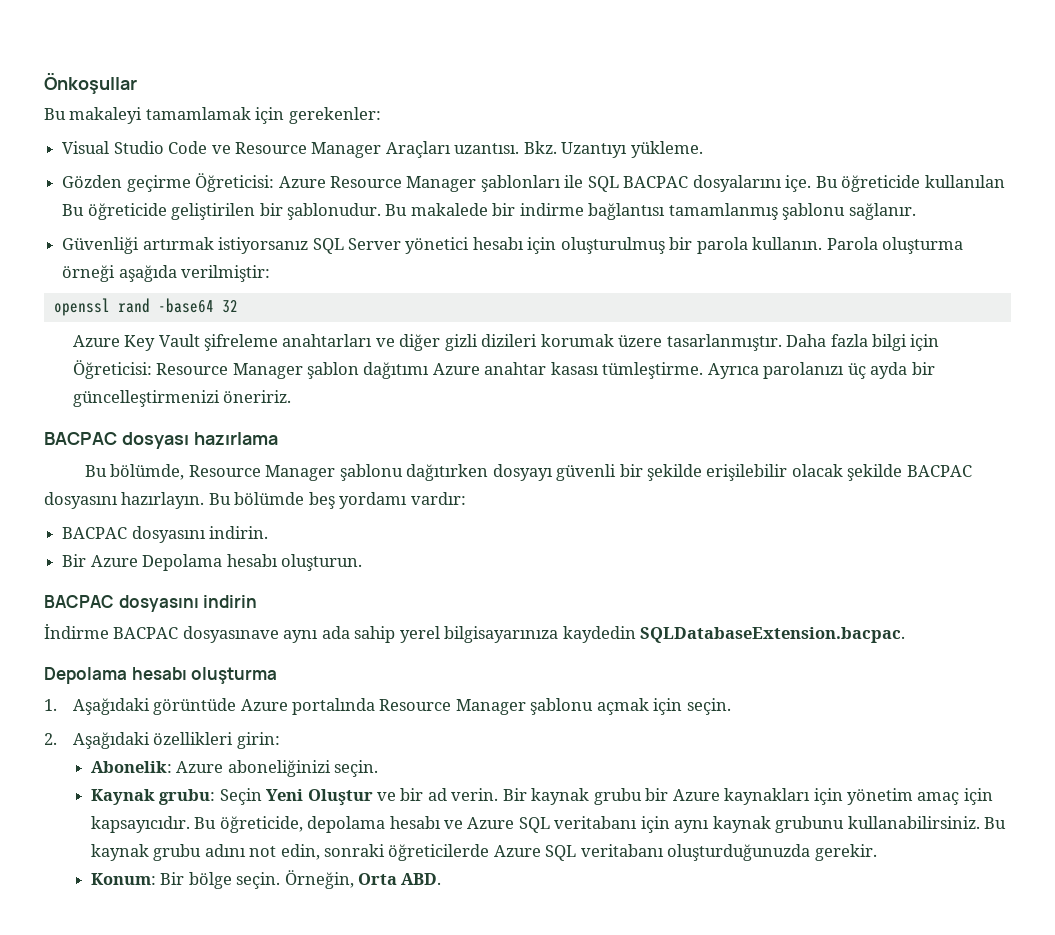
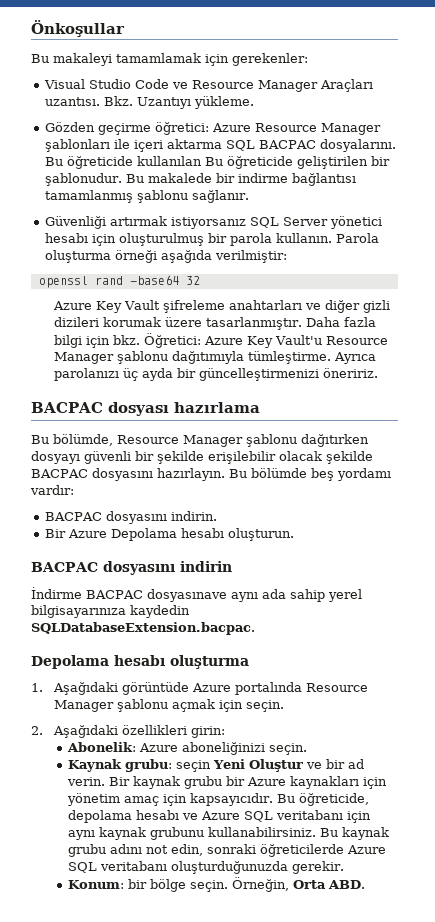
- Gözden geçirme Öğreticisi: Azure Resource Manager şablonları ile SQL BACPAC dosyalarını içe.
+ Gözden geçirme öğretici: Azure Resource Manager şablonları ile içeri aktarma SQL BACPAC dosyalarını.
- Daha fazla bilgi için Öğreticisi: Resource Manager şablon dağıtımı Azure anahtar kasası tümleştirme.
+ Daha fazla bilgi için bkz. Öğretici: Azure Key Vault'u Resource Manager şablonu dağıtımıyla tümleştirme.
- Kaynak grubu: Seçin Yeni Oluştur ve bir ad verin.
+ Kaynak grubu: seçin Yeni Oluştur ve bir ad verin.
- Konum: Bir bölge seçin.
+ Konum: bir bölge seçin.

